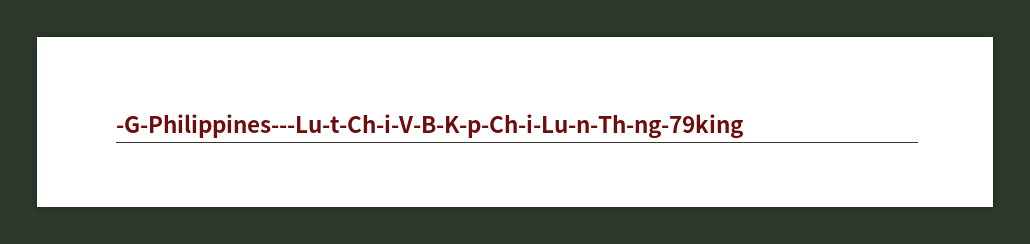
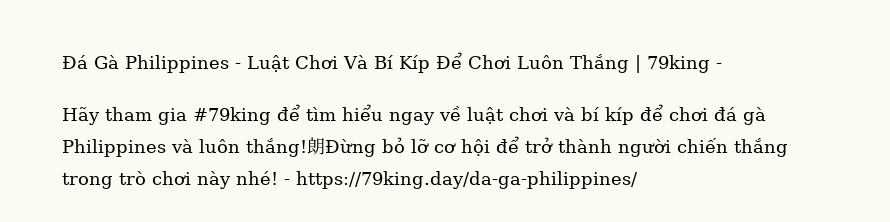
- -G-Philippines---Lu-t-Ch-i-V-B-K-p-Ch-i-Lu-n-Th-ng-79king
+ Đá Gà Philippines - Luật Chơi Và Bí Kíp Để Chơi Luôn Thắng | 79king -
+ Hãy tham gia #79king để tìm hiểu ngay về luật chơi và bí kíp để chơi đá gà Philippines và luôn thắng!朗Đừng bỏ lỡ cơ hội để trở thành người chiến thắng trong trò chơi này nhé! - https://79king.day/da-ga-philippines/

